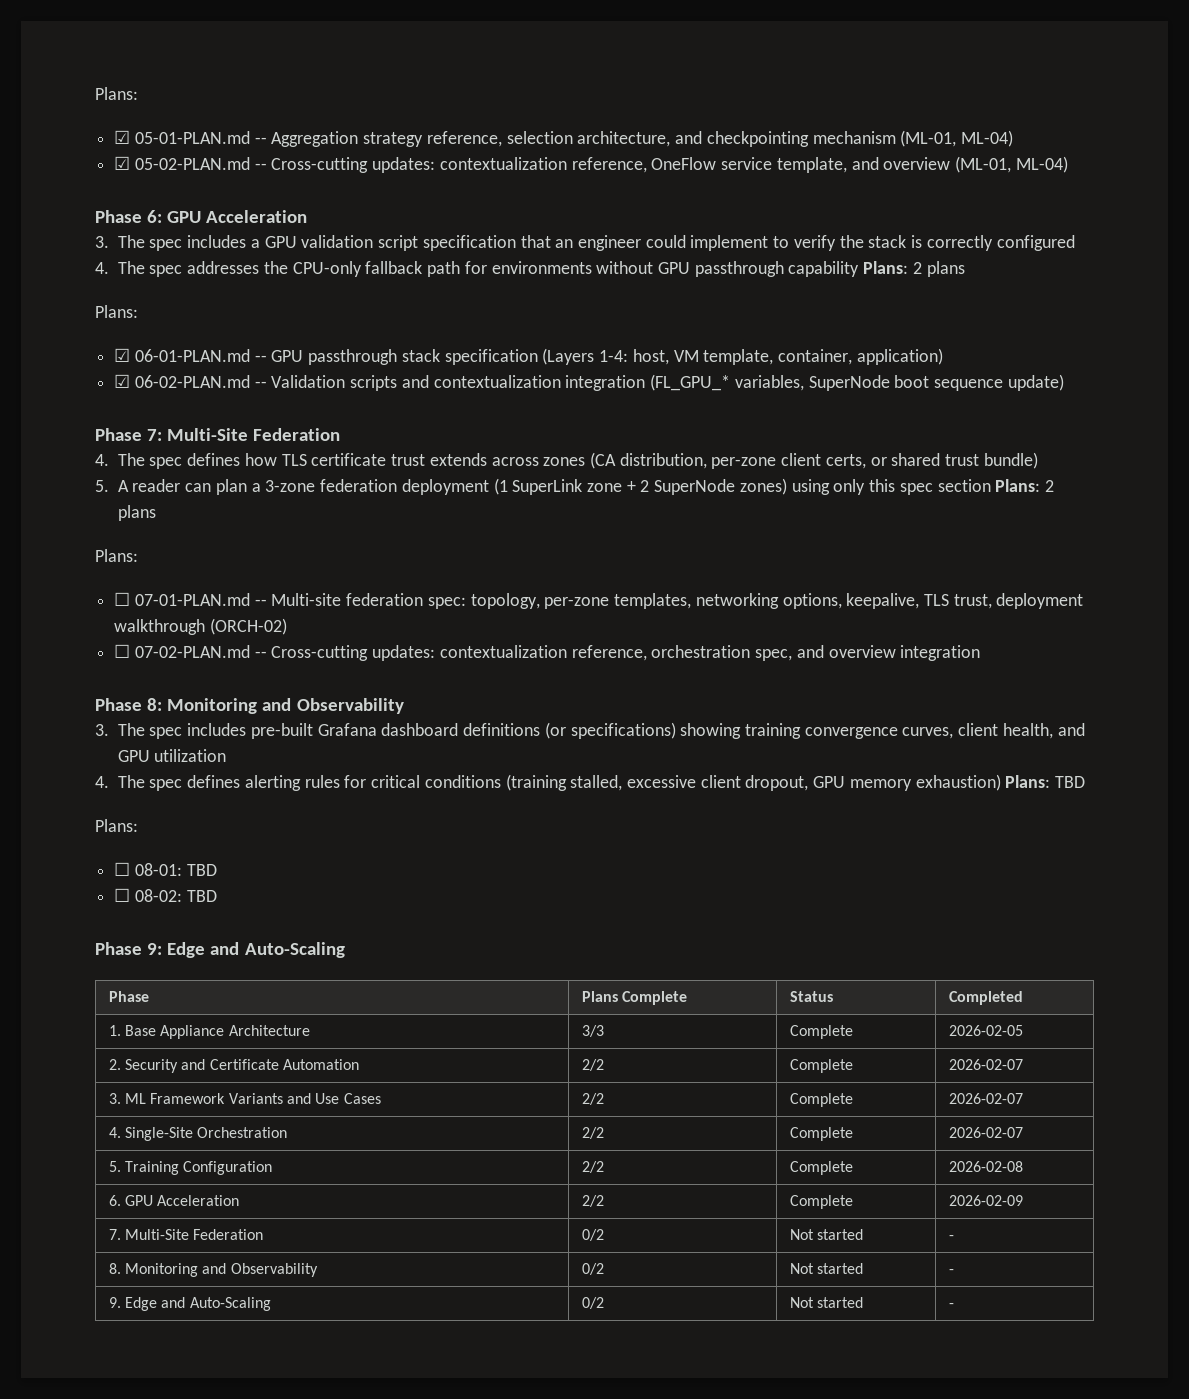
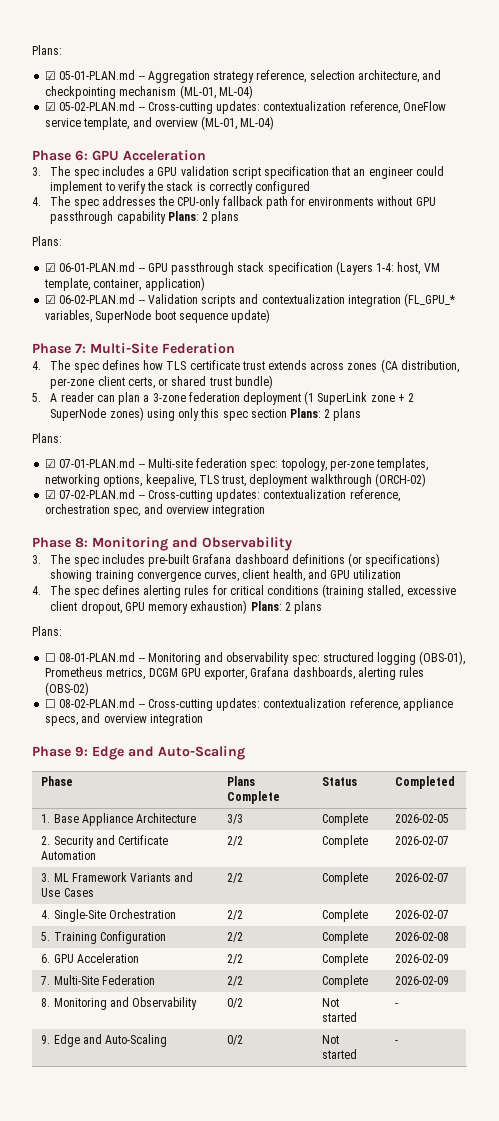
- ☐ 07-01-PLAN.md -- Multi-site federation spec: topology, per-zone templates, networking options, keepalive, TLS trust, deployment walkthrough (ORCH-02)
+ ☑ 07-01-PLAN.md -- Multi-site federation spec: topology, per-zone templates, networking options, keepalive, TLS trust, deployment walkthrough (ORCH-02)
- ☐ 07-02-PLAN.md -- Cross-cutting updates: contextualization reference, orchestration spec, and overview integration
+ ☑ 07-02-PLAN.md -- Cross-cutting updates: contextualization reference, orchestration spec, and overview integration
- 4. The spec defines alerting rules for critical conditions (training stalled, excessive client dropout, GPU memory exhaustion) Plans: TBD
+ 4. The spec defines alerting rules for critical conditions (training stalled, excessive client dropout, GPU memory exhaustion) Plans: 2 plans
  Plans:
- ☐ 08-01: TBD
- ☐ 08-02: TBD
+ ☐ 08-01-PLAN.md -- Monitoring and observability spec: structured logging (OBS-01), Prometheus metrics, DCGM GPU exporter, Grafana dashboards, alerting rules (OBS-02)
+ ☐ 08-02-PLAN.md -- Cross-cutting updates: contextualization reference, appliance specs, and overview integration
- 7. Multi-Site Federation | 0/2 | Not started | -
+ 7. Multi-Site Federation | 2/2 | Complete | 2026-02-09

